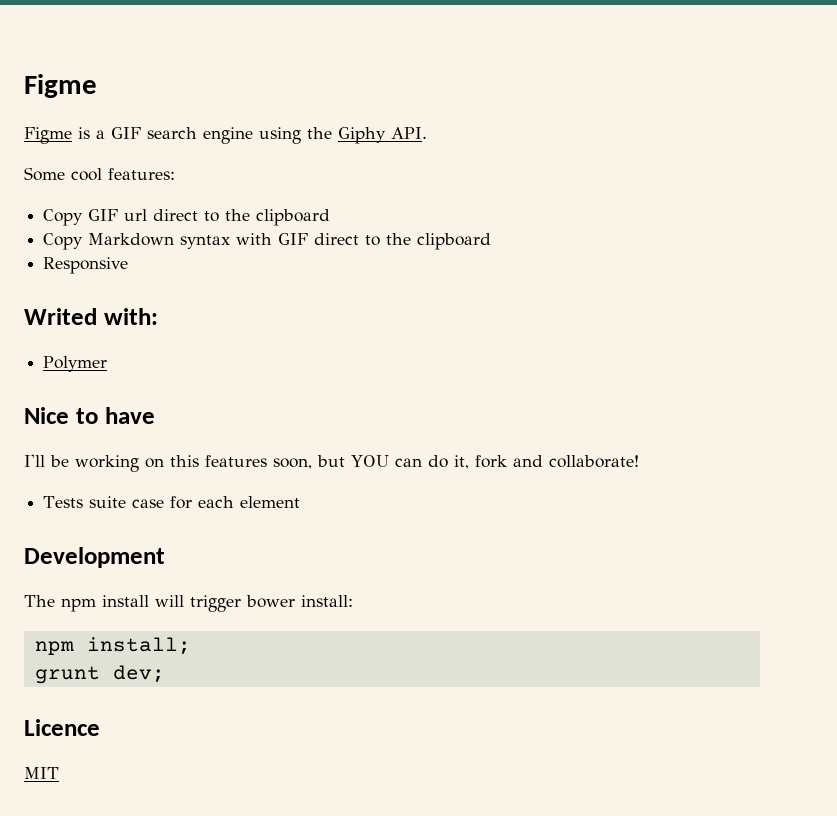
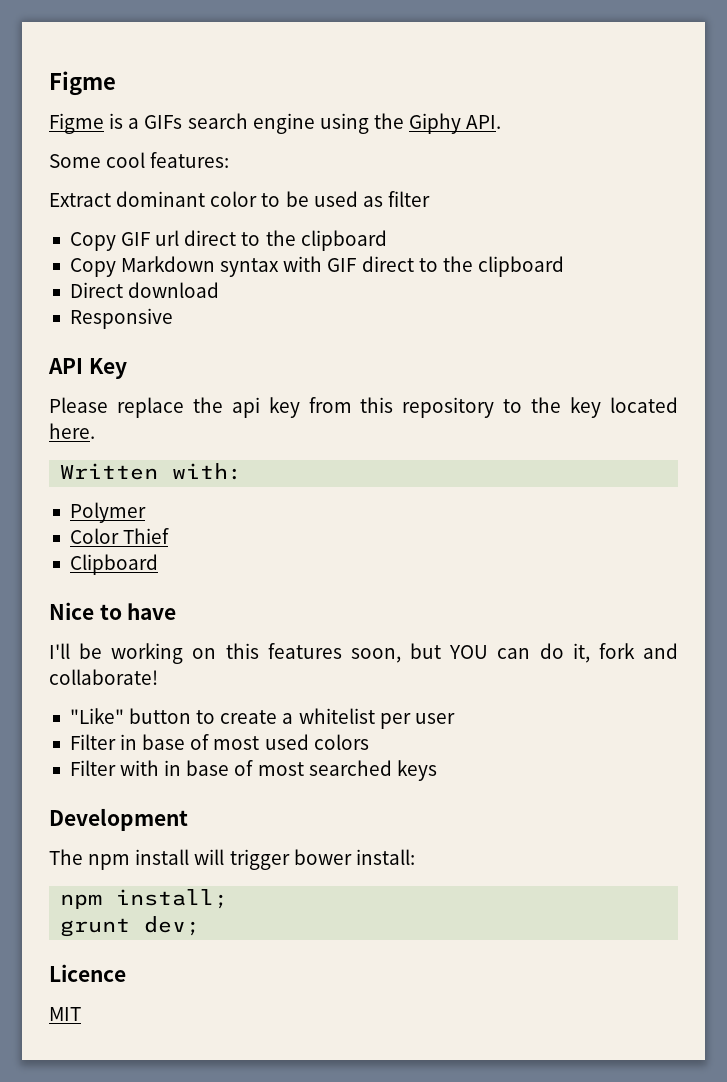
- Figme is a GIF search engine using the Giphy API.
+ Figme is a GIFs search engine using the Giphy API.
+ Extract dominant color to be used as filter
+ Direct download
- Writed with:
+ API Key
+ Please replace the api key from this repository to the key located here.
+ Written with:
+ Color Thief
+ Clipboard
- Tests suite case for each element
+ "Like" button to create a whitelist per user
+ Filter in base of most used colors
+ Filter with in base of most searched keys

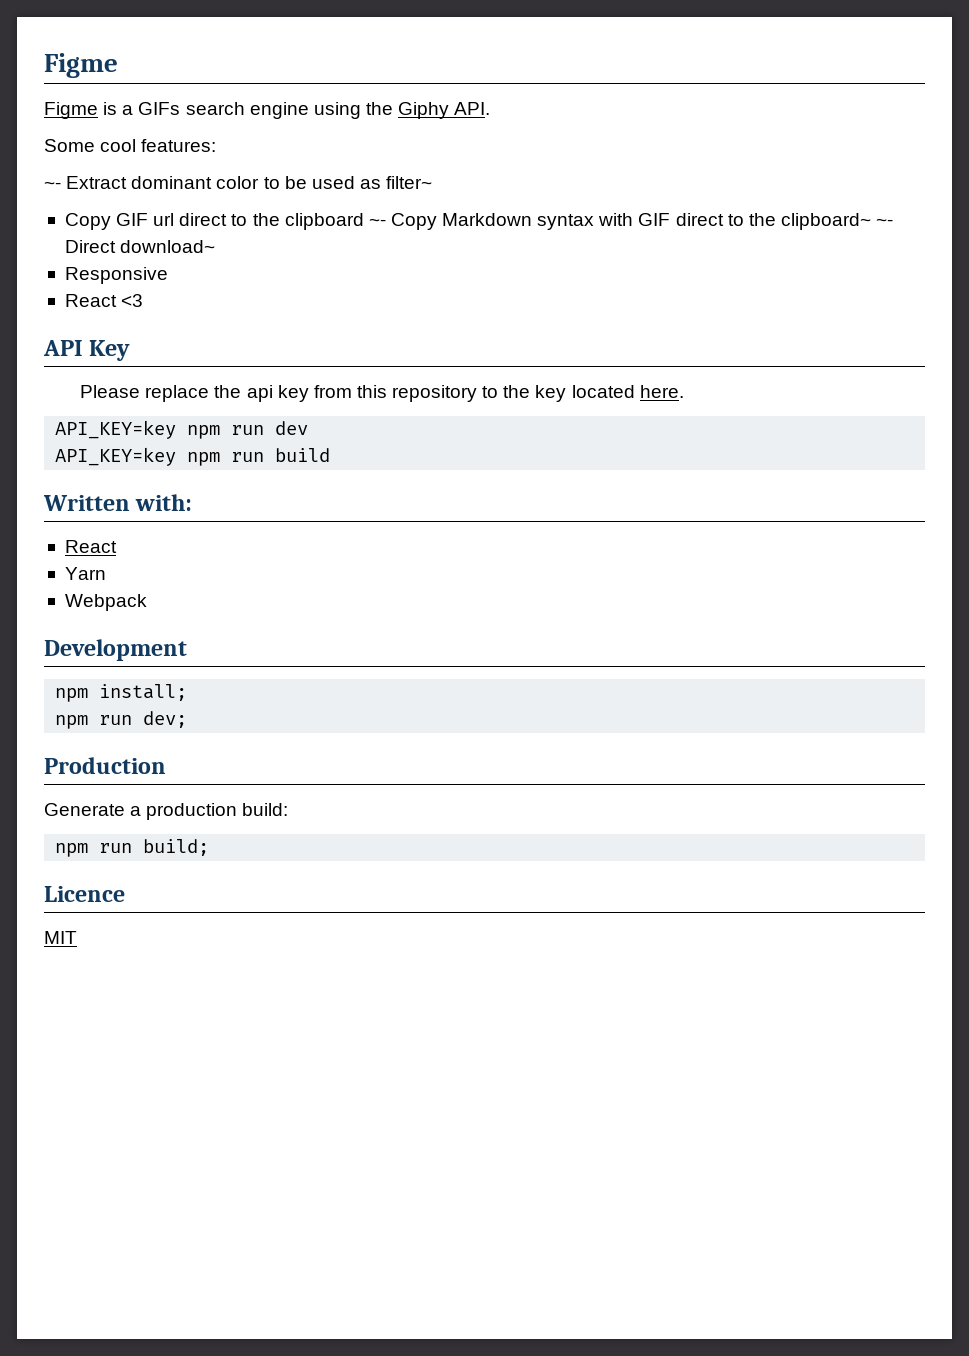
- Extract dominant color to be used as filter
+ ~- Extract dominant color to be used as filter~
- Copy GIF url direct to the clipboard
- Copy Markdown syntax with GIF direct to the clipboard
- Direct download
+ Copy GIF url direct to the clipboard ~- Copy Markdown syntax with GIF direct to the clipboard~ ~- Direct download~
+ React <3
+ API_KEY=key npm run dev
+ API_KEY=key npm run build
  Written with:
- Polymer
- Color Thief
- Clipboard
- Nice to have
- I'll be working on this features soon, but YOU can do it, fork and collaborate!
- "Like" button to create a whitelist per user
- Filter in base of most used colors
- Filter with in base of most searched keys
+ React
+ Yarn
+ Webpack
  Development
- The npm install will trigger bower install:
- grunt dev;
+ npm run dev;
+ Production
+ Generate a production build:
+ npm run build;

